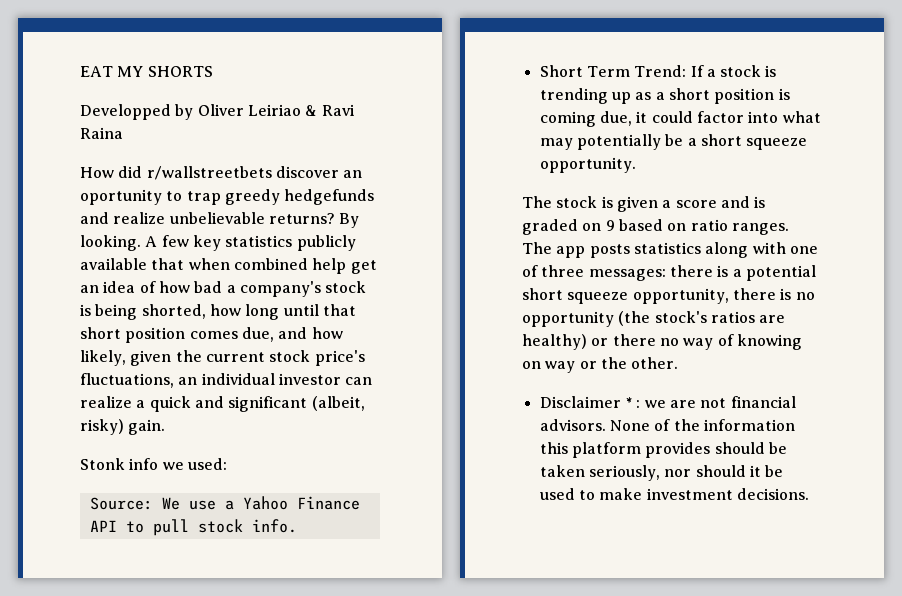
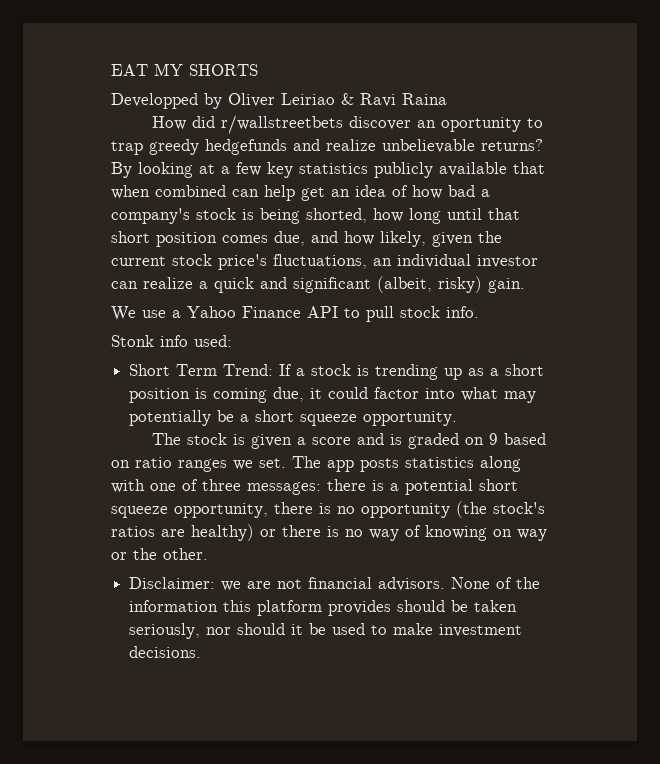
- By looking. A few key statistics publicly available that when combined help get an idea of how bad a company's stock is being shorted, how long until that short position comes due, and how likely, given the current stock price's fluctuations, an individual investor can realize a quick and significant (albeit, risky) gain.
+ By looking at a few key statistics publicly available that when combined can help get an idea of how bad a company's stock is being shorted, how long until that short position comes due, and how likely, given the current stock price's fluctuations, an individual investor can realize a quick and significant (albeit, risky) gain.
- Stonk info we used:
- Source: We use a Yahoo Finance API to pull stock info.
+ We use a Yahoo Finance API to pull stock info.
+ Stonk info used:
- The stock is given a score and is graded on 9 based on ratio ranges.
+ The stock is given a score and is graded on 9 based on ratio ranges we set.
- The app posts statistics along with one of three messages: there is a potential short squeeze opportunity, there is no opportunity (the stock's ratios are healthy) or there no way of knowing on way or the other.
+ The app posts statistics along with one of three messages: there is a potential short squeeze opportunity, there is no opportunity (the stock's ratios are healthy) or there is no way of knowing on way or the other.
- Disclaimer * : we are not financial advisors.
+ Disclaimer: we are not financial advisors.

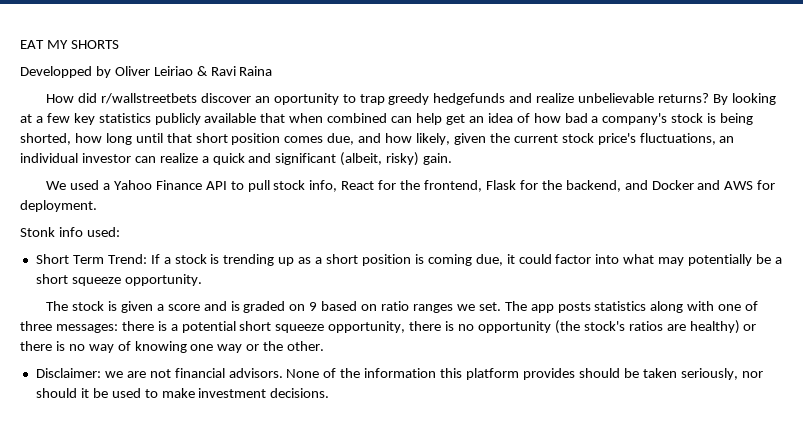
- We use a Yahoo Finance API to pull stock info.
+ We used a Yahoo Finance API to pull stock info, React for the frontend, Flask for the backend, and Docker and AWS for deployment.
- The app posts statistics along with one of three messages: there is a potential short squeeze opportunity, there is no opportunity (the stock's ratios are healthy) or there is no way of knowing on way or the other.
+ The app posts statistics along with one of three messages: there is a potential short squeeze opportunity, there is no opportunity (the stock's ratios are healthy) or there is no way of knowing one way or the other.

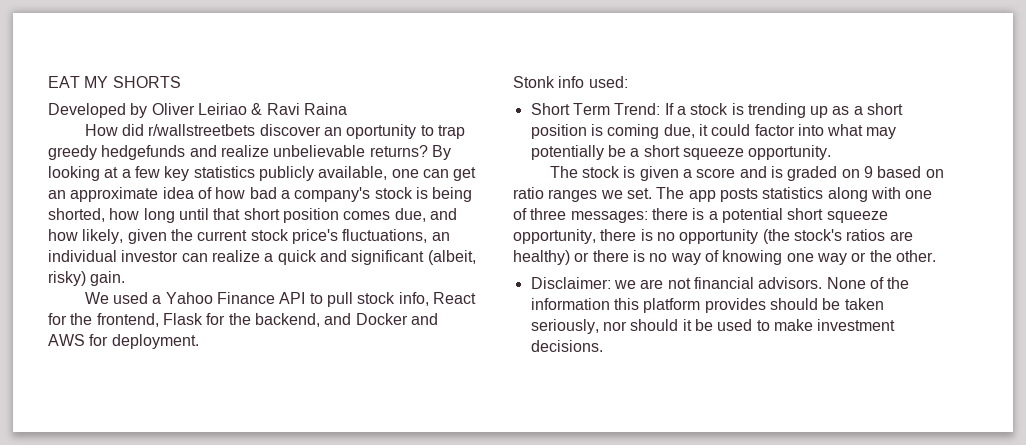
- Developped by Oliver Leiriao & Ravi Raina
+ Developed by Oliver Leiriao & Ravi Raina
- By looking at a few key statistics publicly available that when combined can help get an idea of how bad a company's stock is being shorted, how long until that short position comes due, and how likely, given the current stock price's fluctuations, an individual investor can realize a quick and significant (albeit, risky) gain.
+ By looking at a few key statistics publicly available, one can get an approximate idea of how bad a company's stock is being shorted, how long until that short position comes due, and how likely, given the current stock price's fluctuations, an individual investor can realize a quick and significant (albeit, risky) gain.

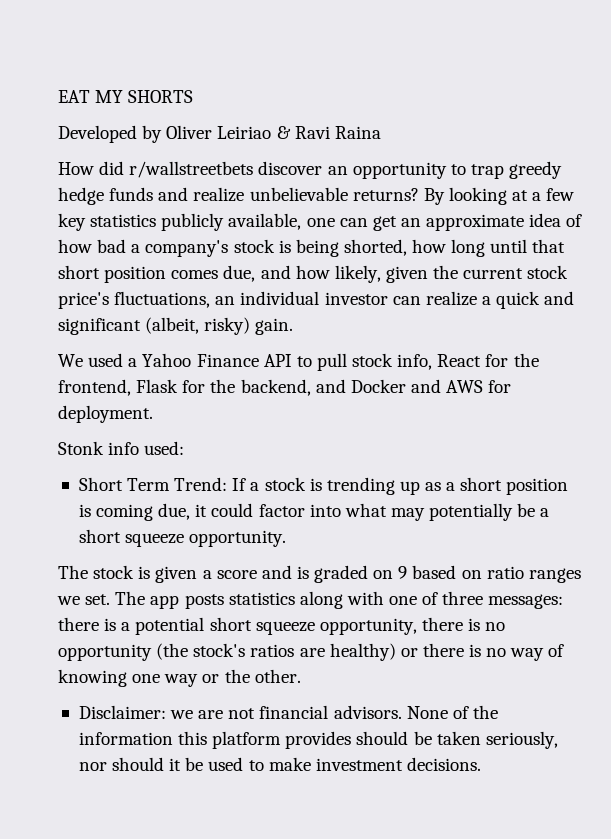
- How did r/wallstreetbets discover an oportunity to trap greedy hedgefunds and realize unbelievable returns?
+ How did r/wallstreetbets discover an opportunity to trap greedy hedge funds and realize unbelievable returns?

